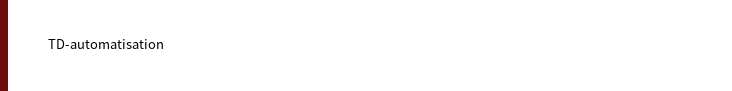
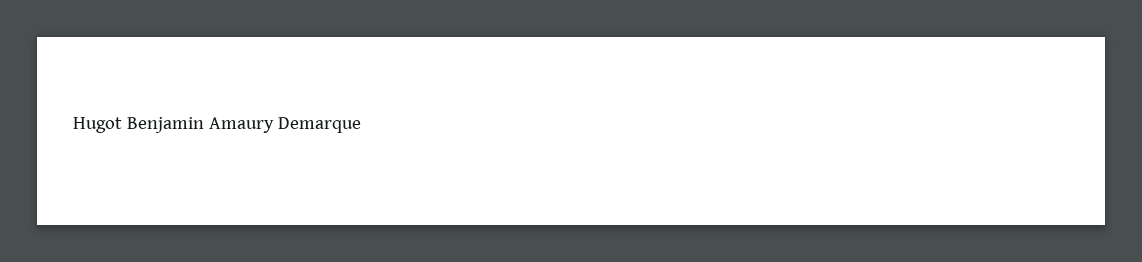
- TD-automatisation
+ Hugot Benjamin Amaury Demarque

